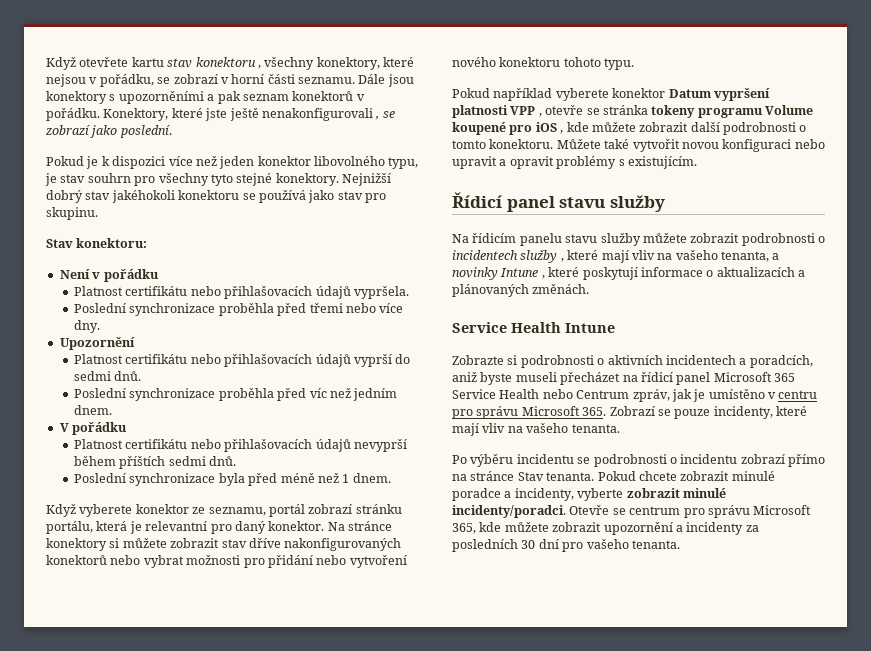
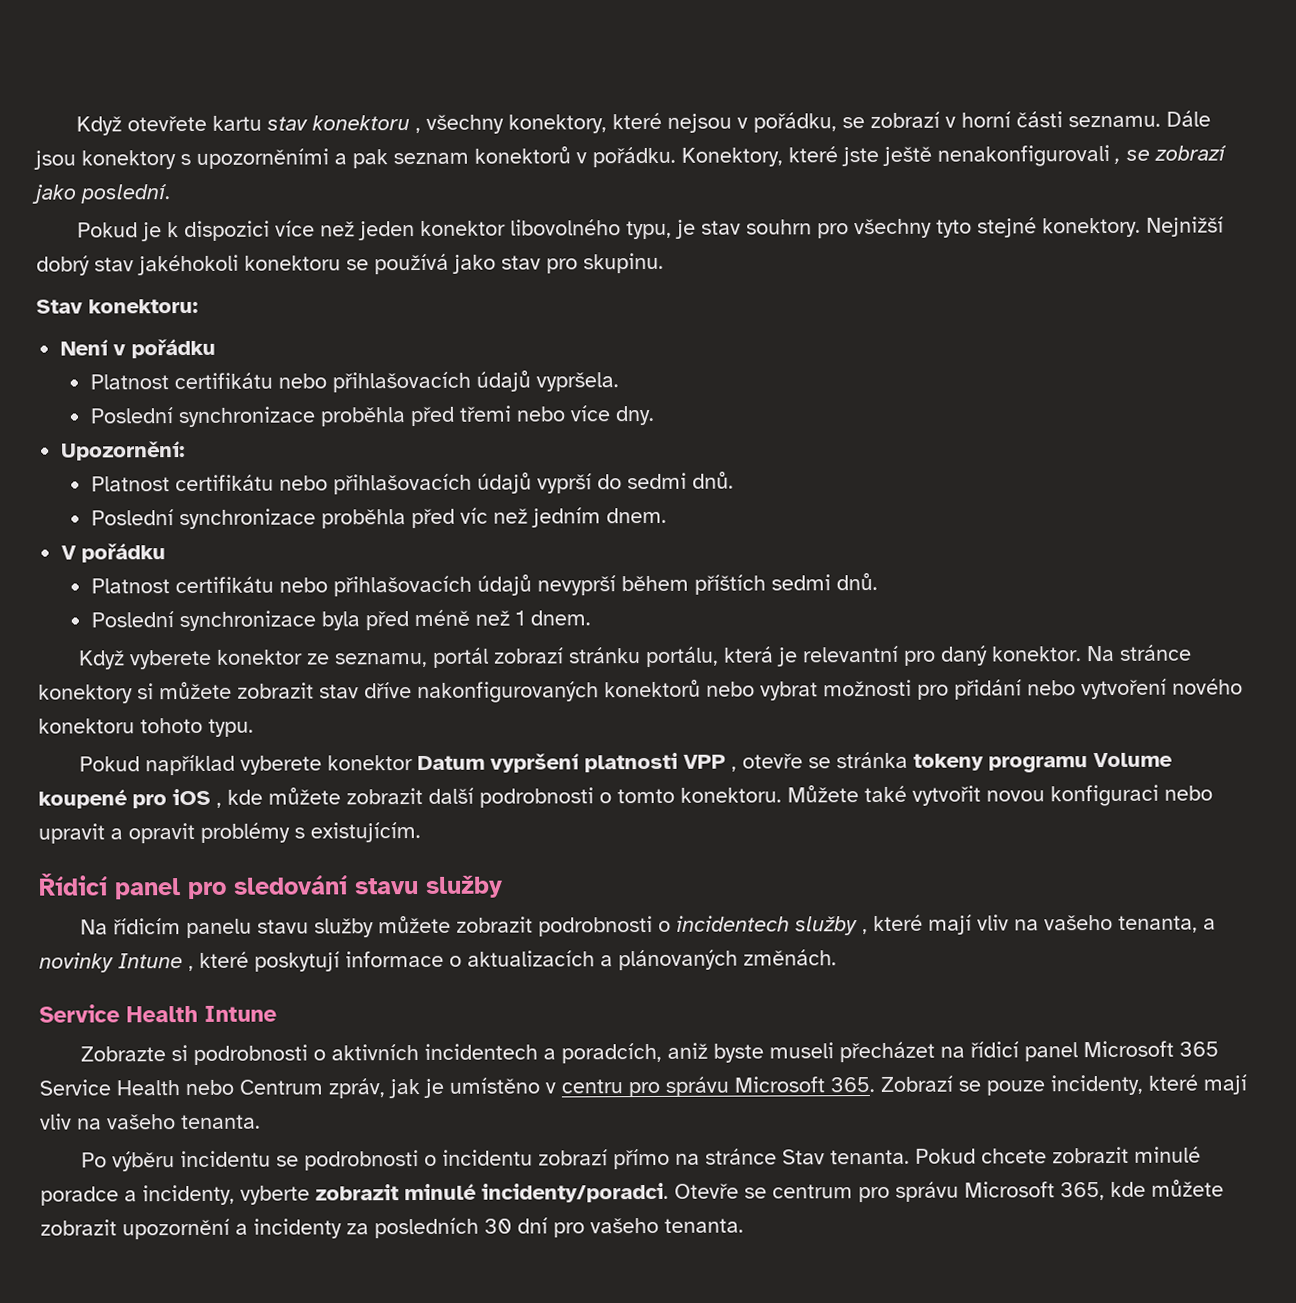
- Upozornění
+ Upozornění:
- Řídicí panel stavu služby
+ Řídicí panel pro sledování stavu služby

